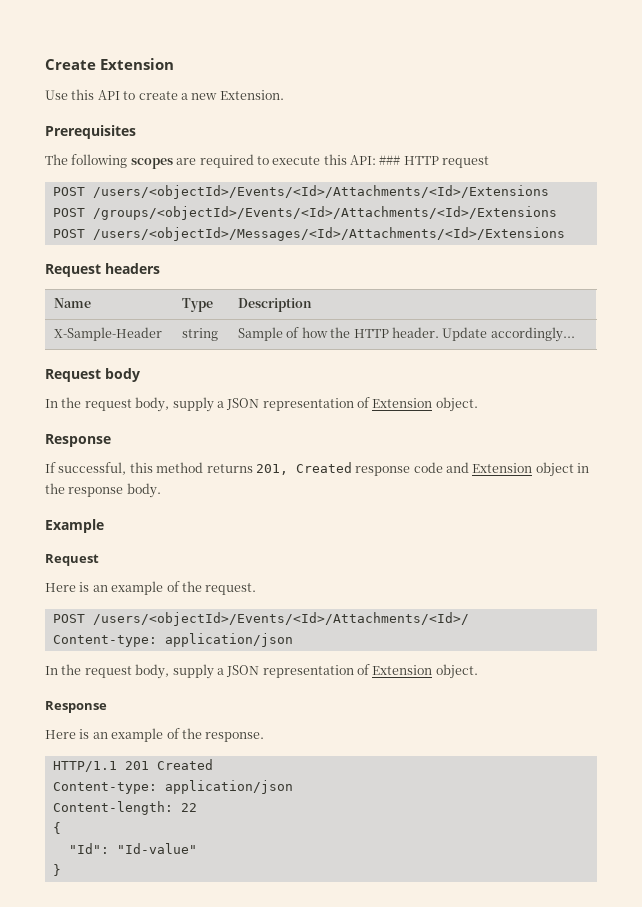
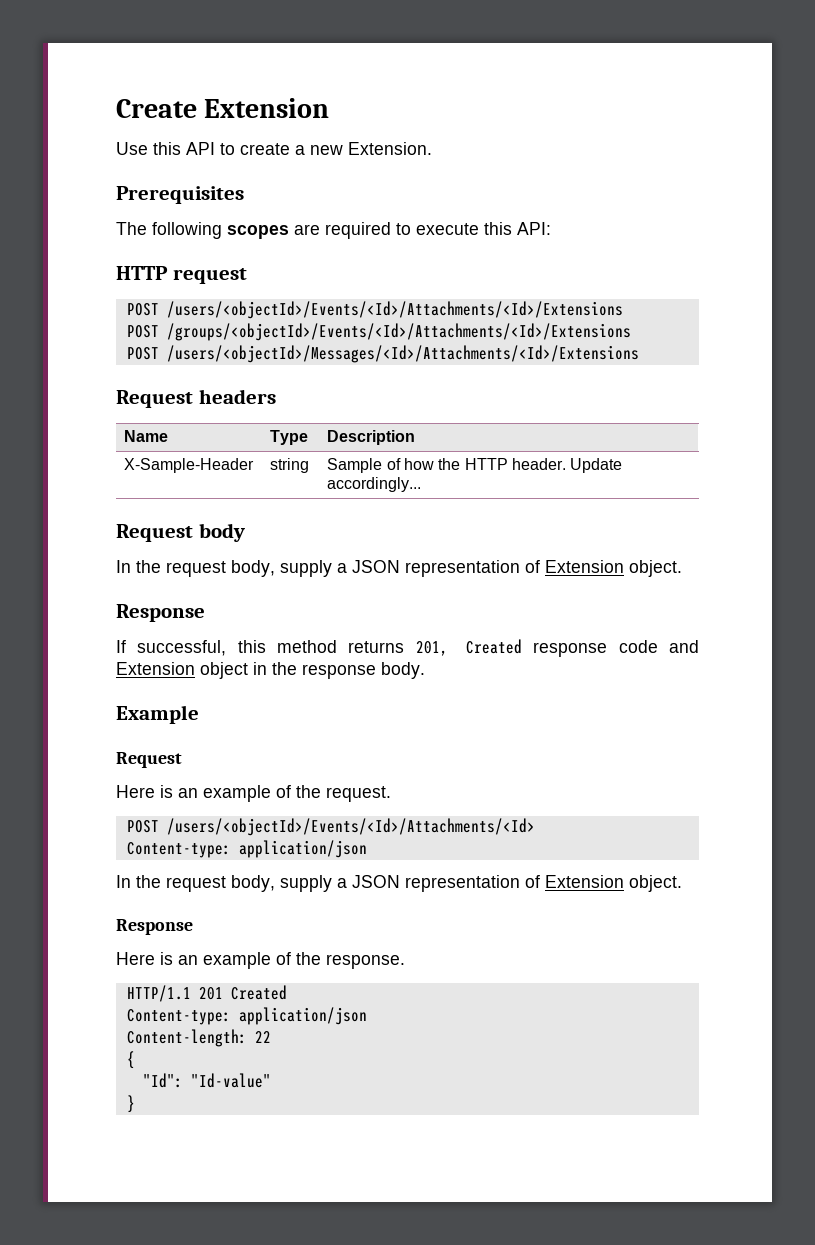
- The following scopes are required to execute this API: ### HTTP request
+ The following scopes are required to execute this API:
+ HTTP request
- POST /users/<objectId>/Events/<Id>/Attachments/<Id>/
+ POST /users/<objectId>/Events/<Id>/Attachments/<Id>

